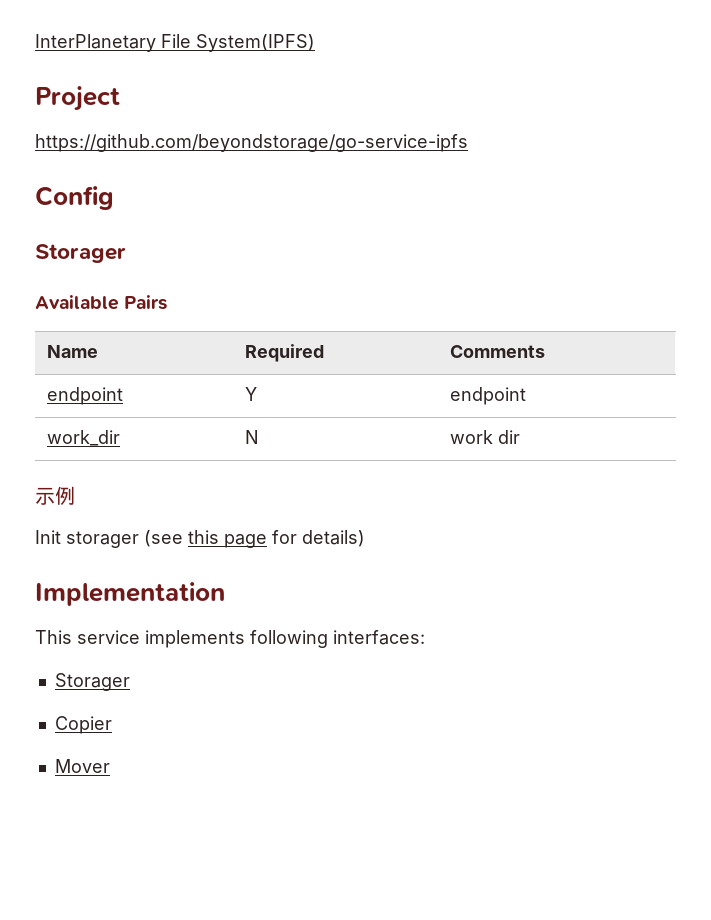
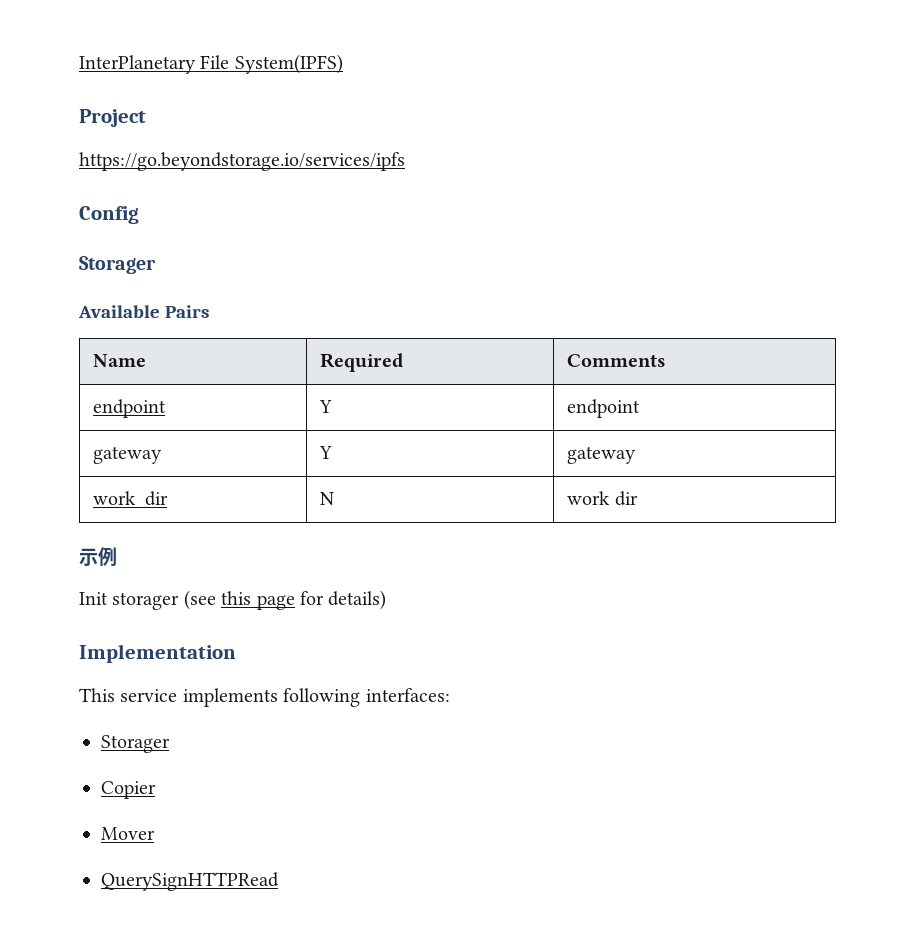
- https://github.com/beyondstorage/go-service-ipfs
+ https://go.beyondstorage.io/services/ipfs
+ gateway | Y | gateway
+ QuerySignHTTPRead

